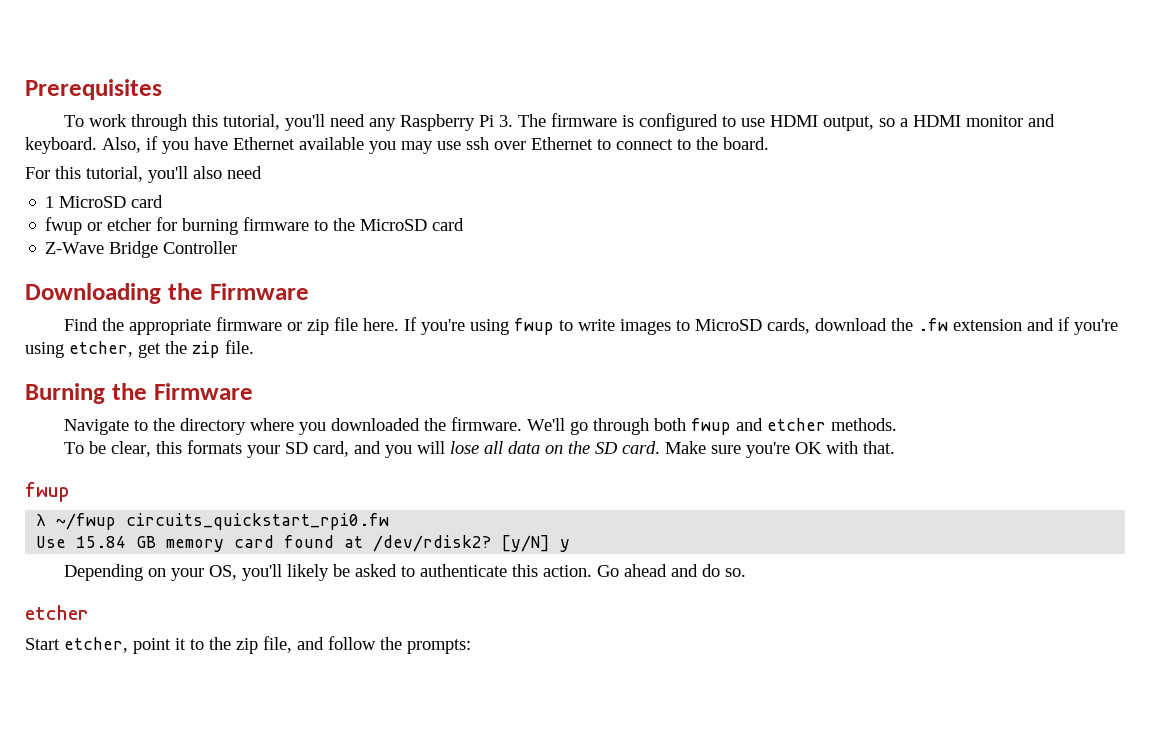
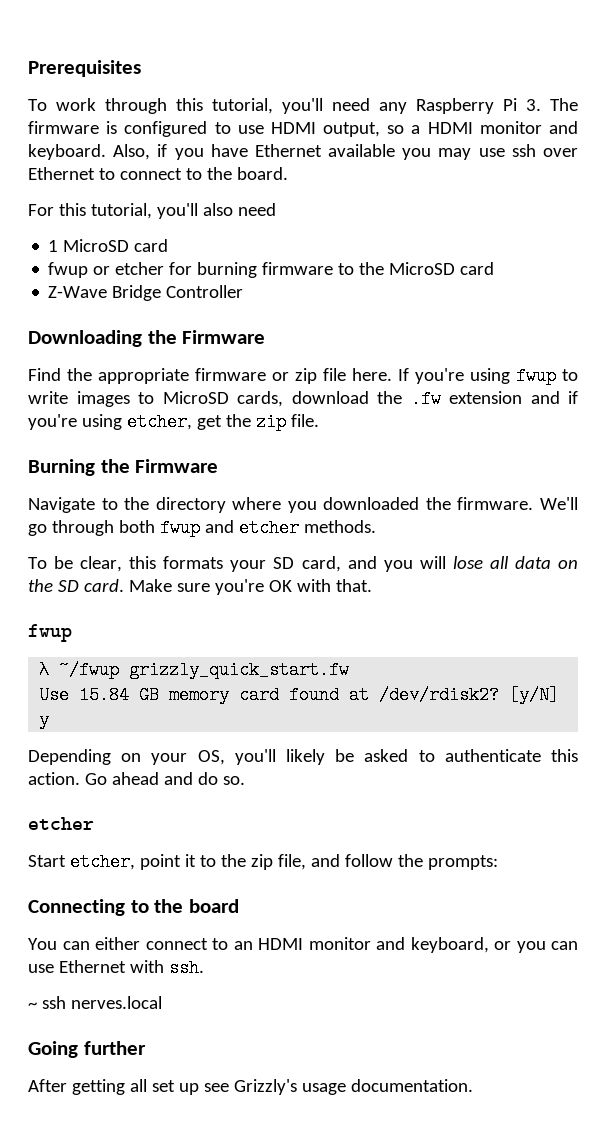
- λ ~/fwup circuits_quickstart_rpi0.fw
+ λ ~/fwup grizzly_quick_start.fw
+ Connecting to the board
+ You can either connect to an HDMI monitor and keyboard, or you can use Ethernet with ssh.
+ ~ ssh nerves.local
+ Going further
+ After getting all set up see Grizzly's usage documentation.

